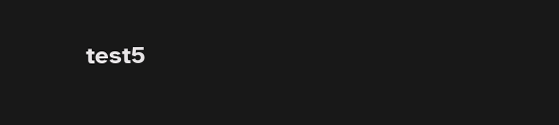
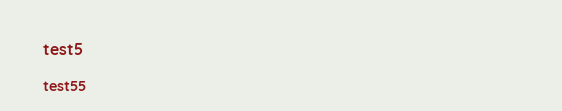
+ test55

